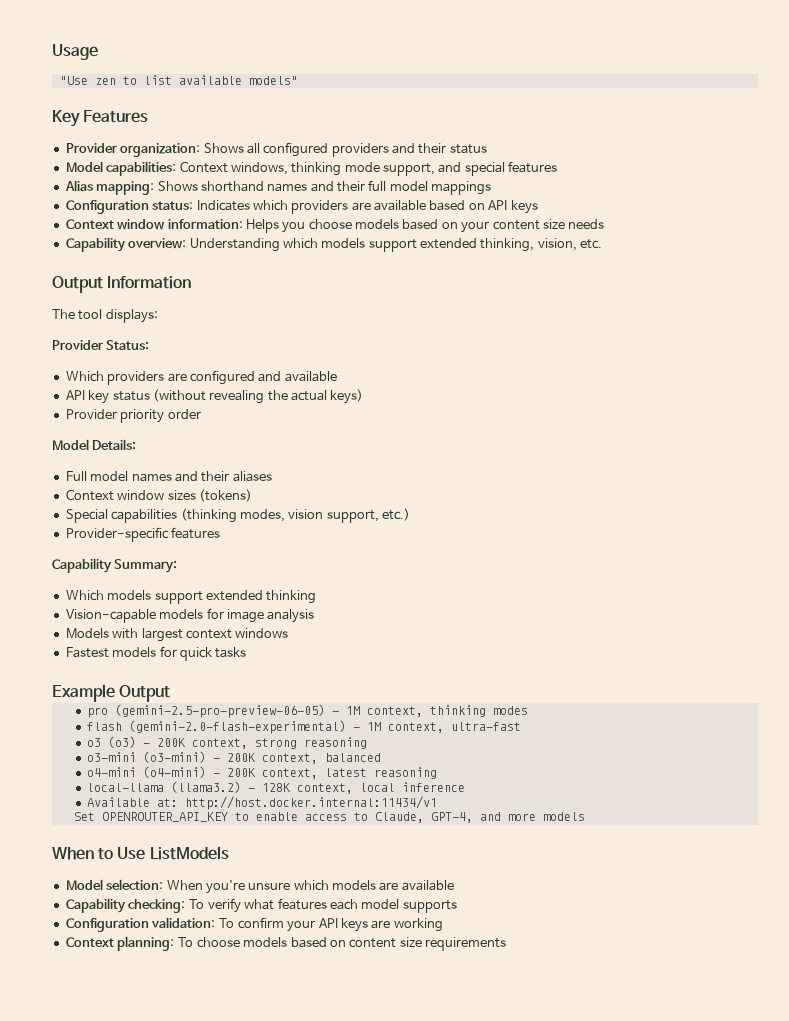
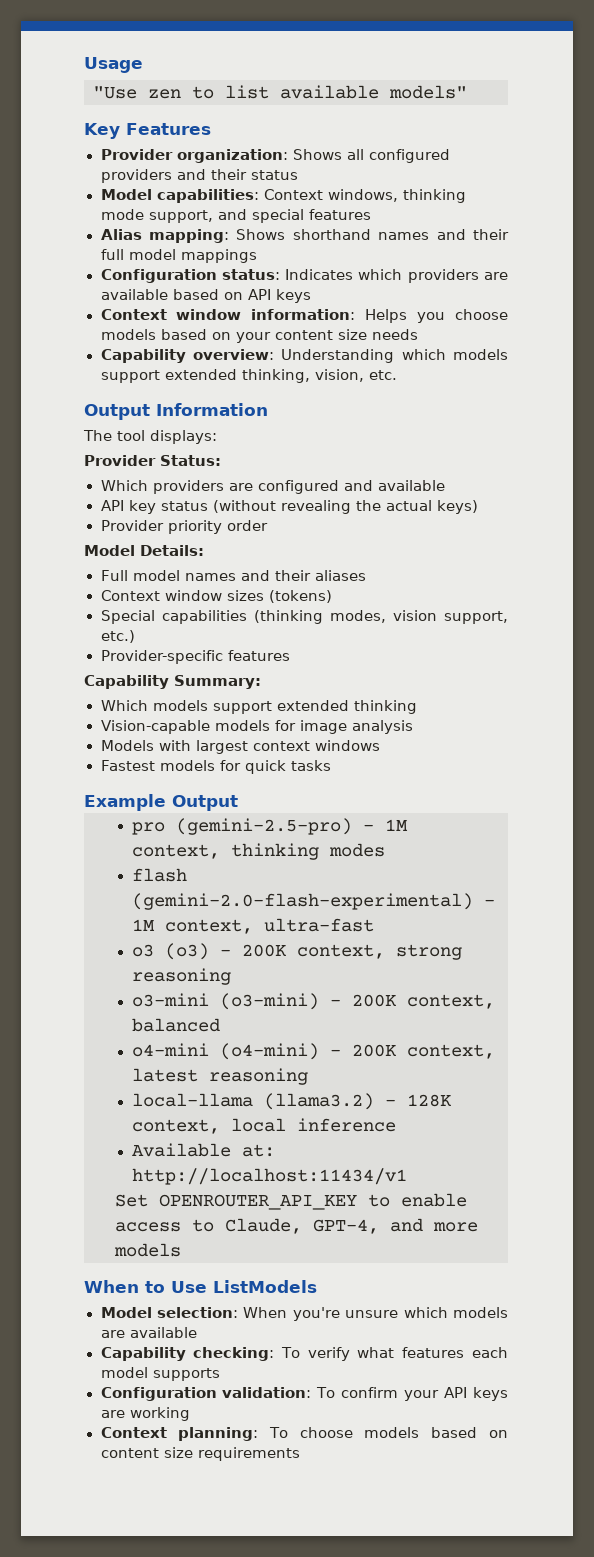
- pro (gemini-2.5-pro-preview-06-05) - 1M context, thinking modes
+ pro (gemini-2.5-pro) - 1M context, thinking modes
- Available at: http://host.docker.internal:11434/v1
+ Available at: http://localhost:11434/v1

